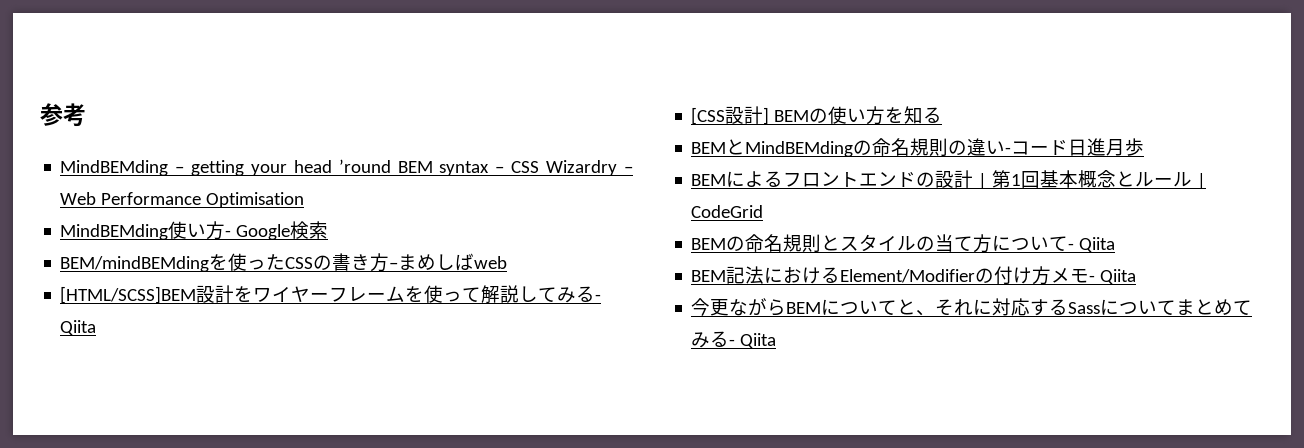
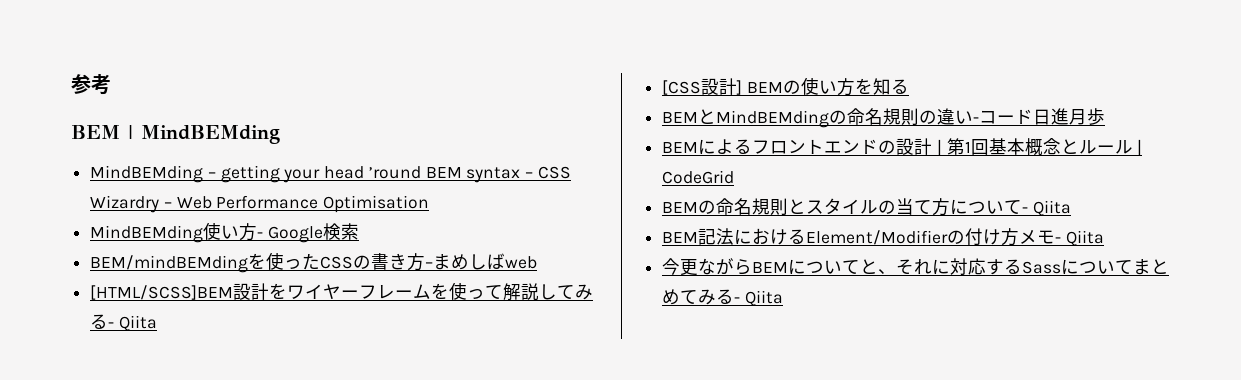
+ BEM | MindBEMding

